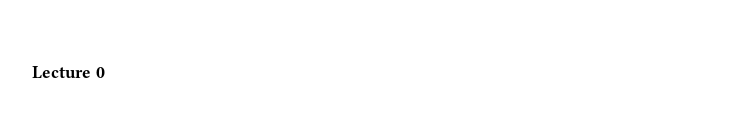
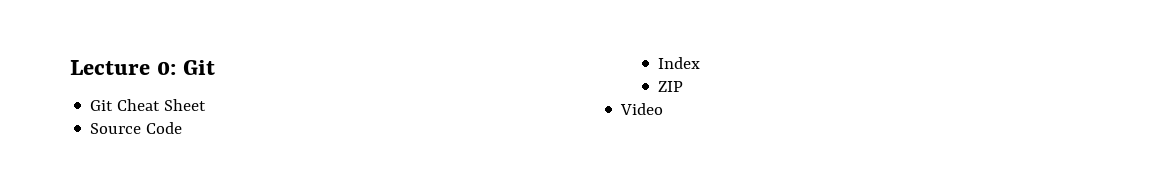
- Lecture 0
+ Lecture 0: Git
+ Git Cheat Sheet
+ Source Code
+ Index
+ ZIP
+ Video

